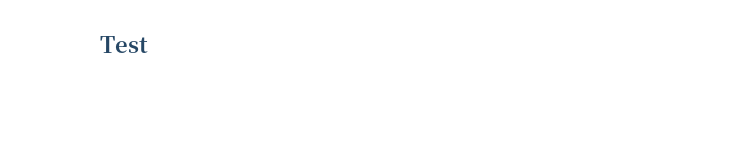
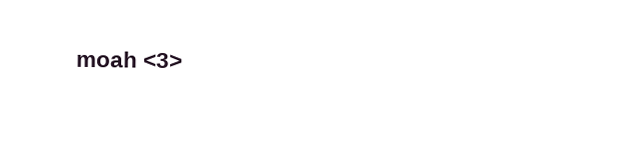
- Test
+ moah <3>

